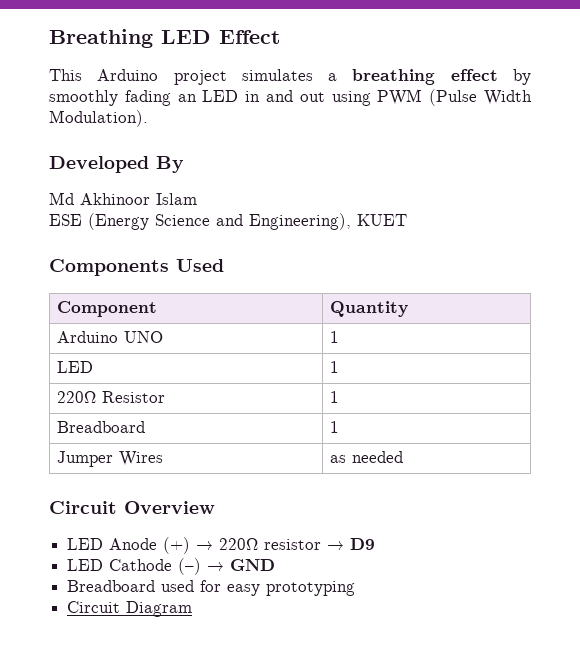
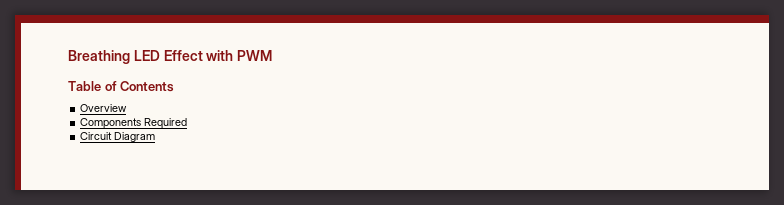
- Breathing LED Effect
- This Arduino project simulates a breathing effect by smoothly fading an LED in and out using PWM (Pulse Width Modulation).
- Developed By
- Md Akhinoor Islam
- ESE (Energy Science and Engineering), KUET
- Components Used
- Component | Quantity
- Arduino UNO | 1
- LED | 1
- 220Ω Resistor | 1
- Breadboard | 1
- Jumper Wires | as needed
- Circuit Overview
- LED Anode (+) → 220Ω resistor → D9
- LED Cathode (–) → GND
- Breadboard used for easy prototyping
+ Breathing LED Effect with PWM
+ Table of Contents
+ Overview
+ Components Required

